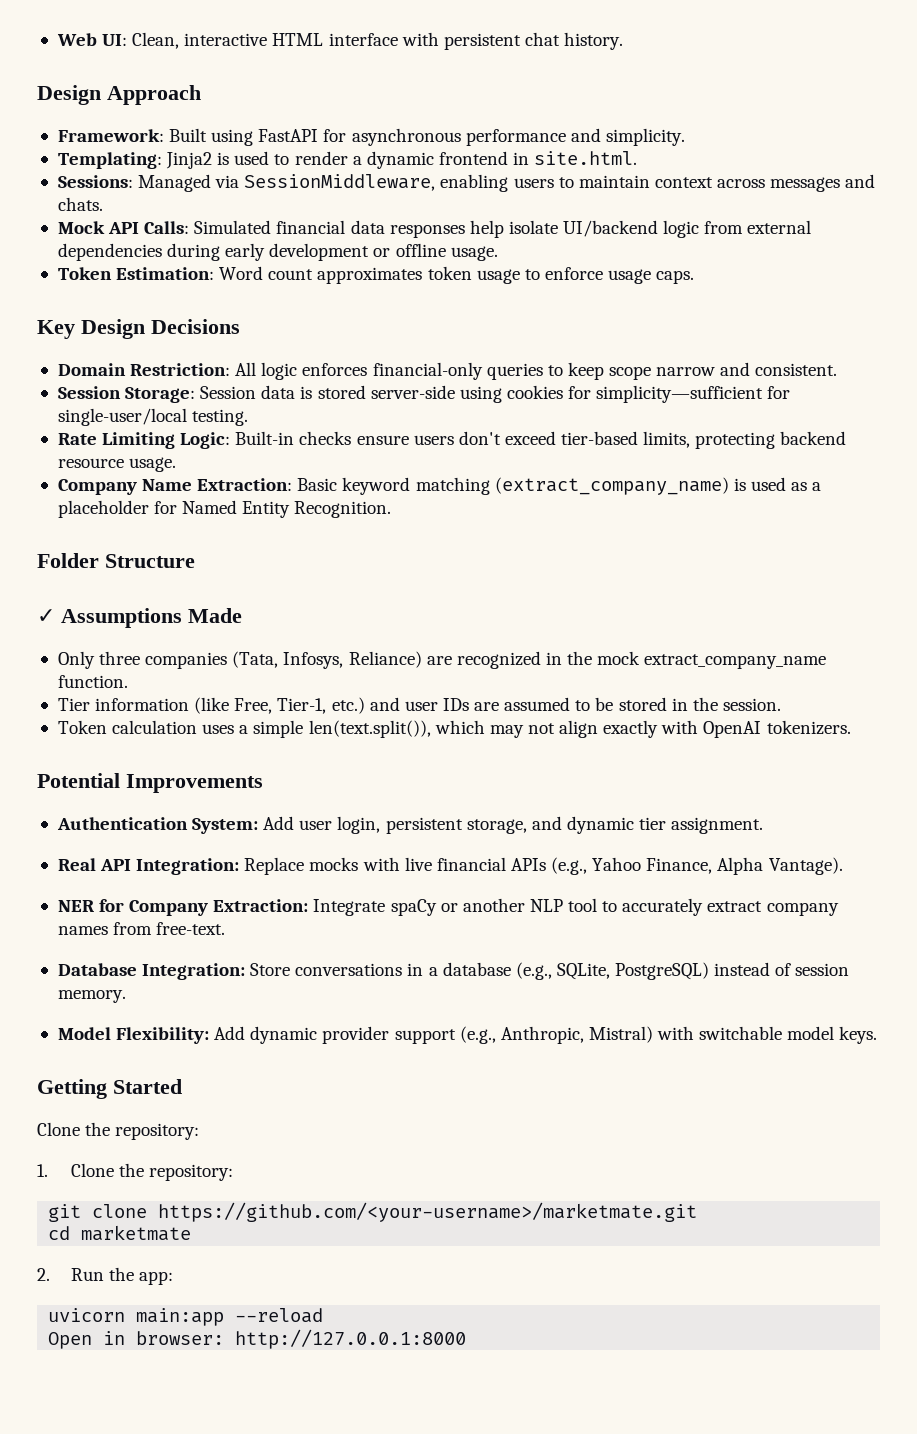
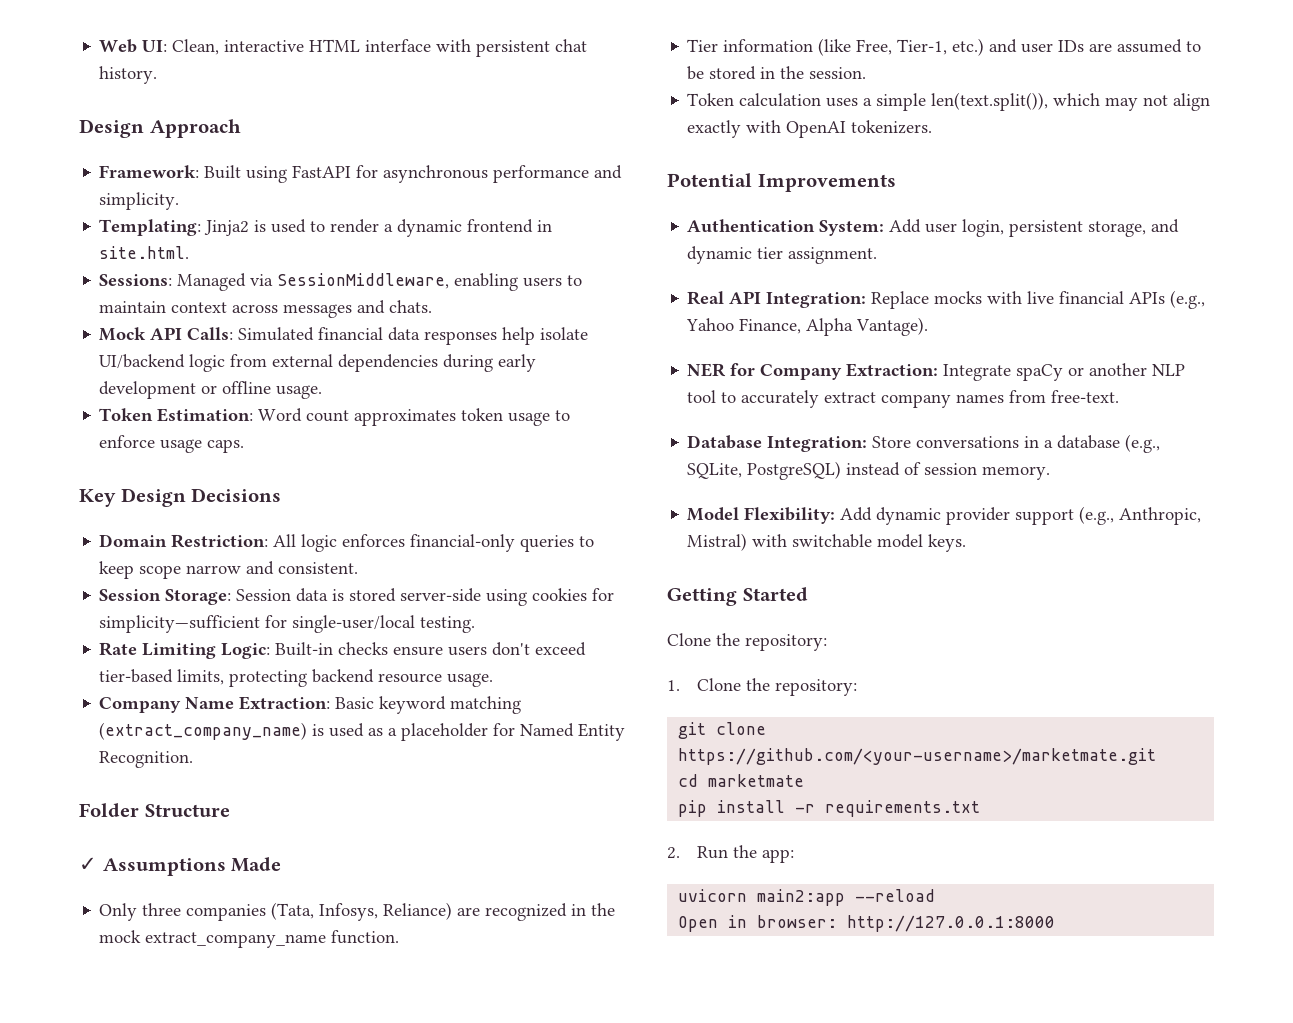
+ pip install -r requirements.txt
- uvicorn main:app --reload
+ uvicorn main2:app --reload

